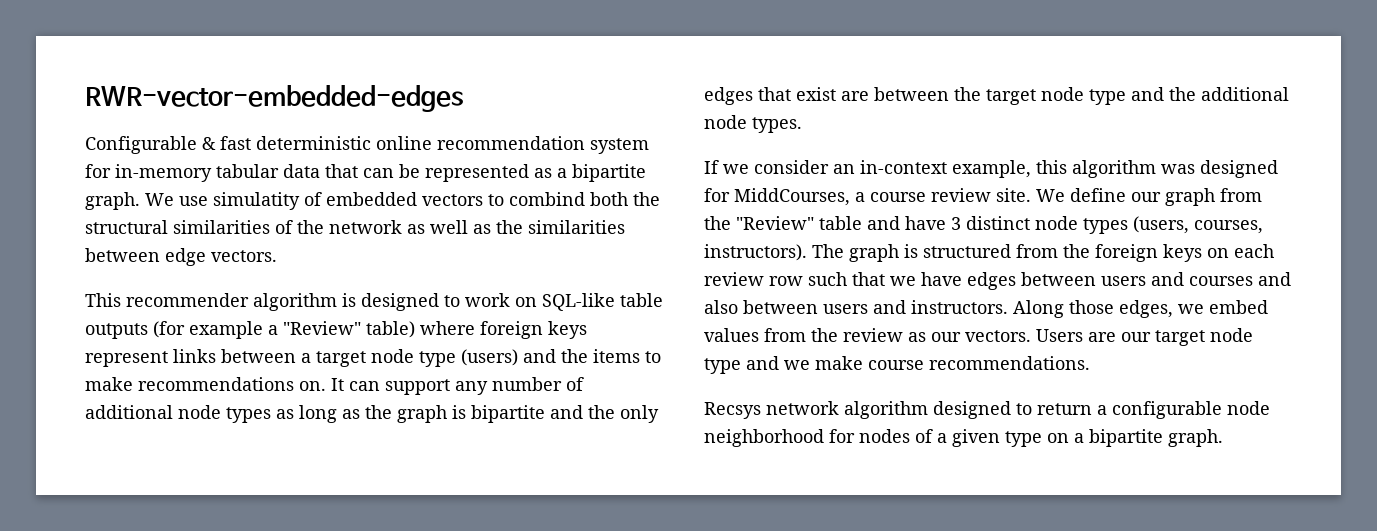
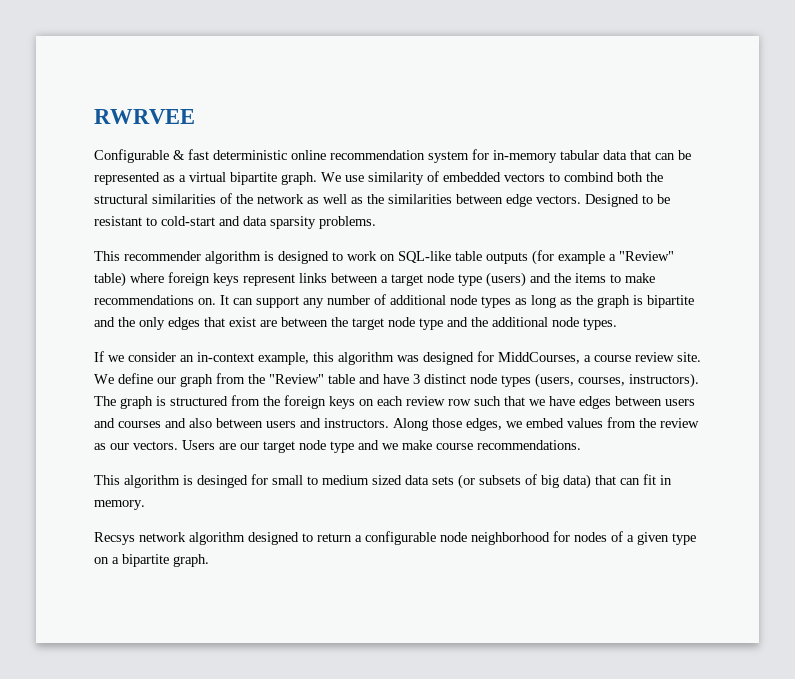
- RWR-vector-embedded-edges
+ RWRVEE
- Configurable & fast deterministic online recommendation system for in-memory tabular data that can be represented as a bipartite graph.
+ Configurable & fast deterministic online recommendation system for in-memory tabular data that can be represented as a virtual bipartite graph.
- We use simulatity of embedded vectors to combind both the structural similarities of the network as well as the similarities between edge vectors.
+ We use similarity of embedded vectors to combind both the structural similarities of the network as well as the similarities between edge vectors. Designed to be resistant to cold-start and data sparsity problems.
+ This algorithm is desinged for small to medium sized data sets (or subsets of big data) that can fit in memory.

